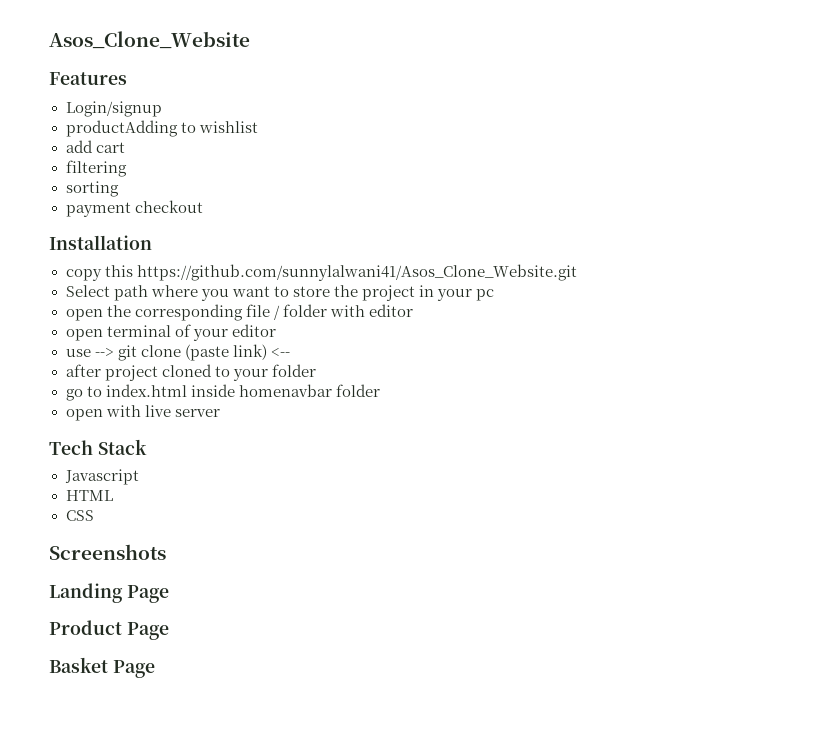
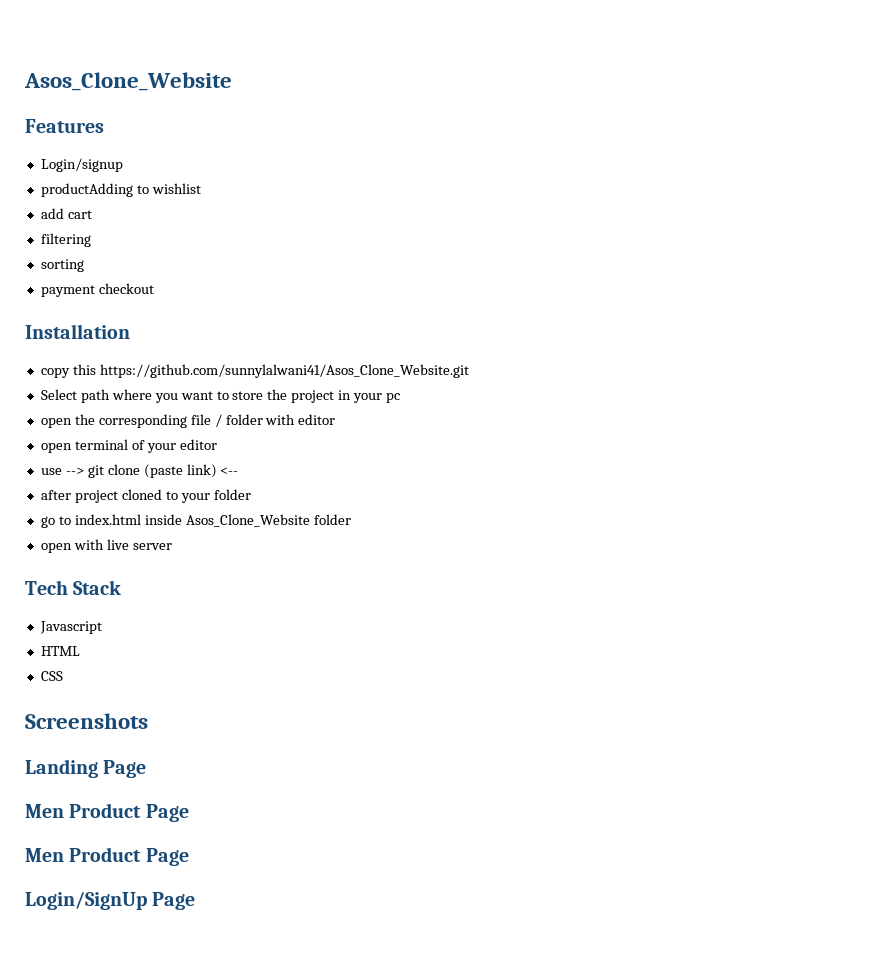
- go to index.html inside homenavbar folder
+ go to index.html inside Asos_Clone_Website folder
  Landing Page
- Product Page
- Basket Page
+ Men Product Page
+ Men Product Page
+ Login/SignUp Page

